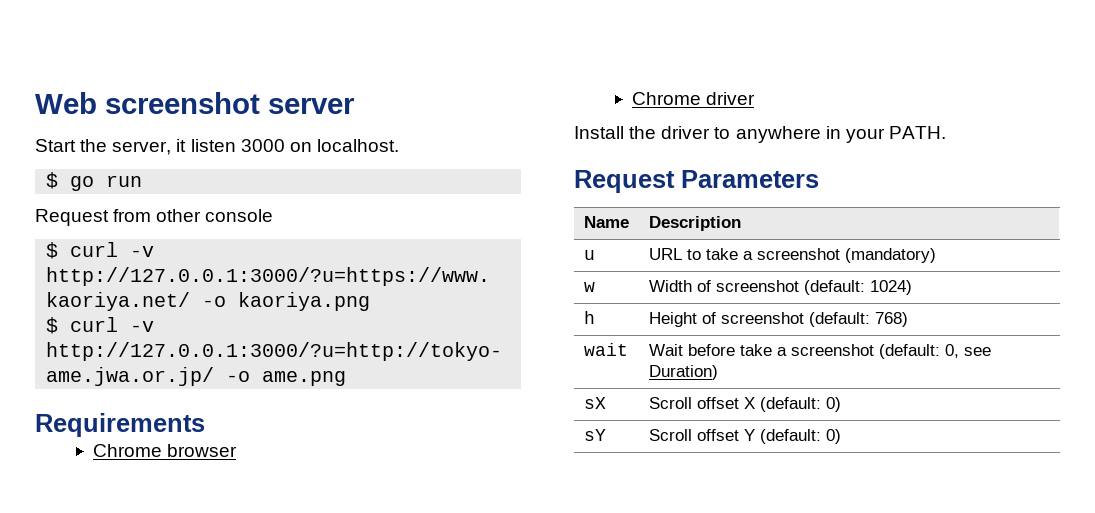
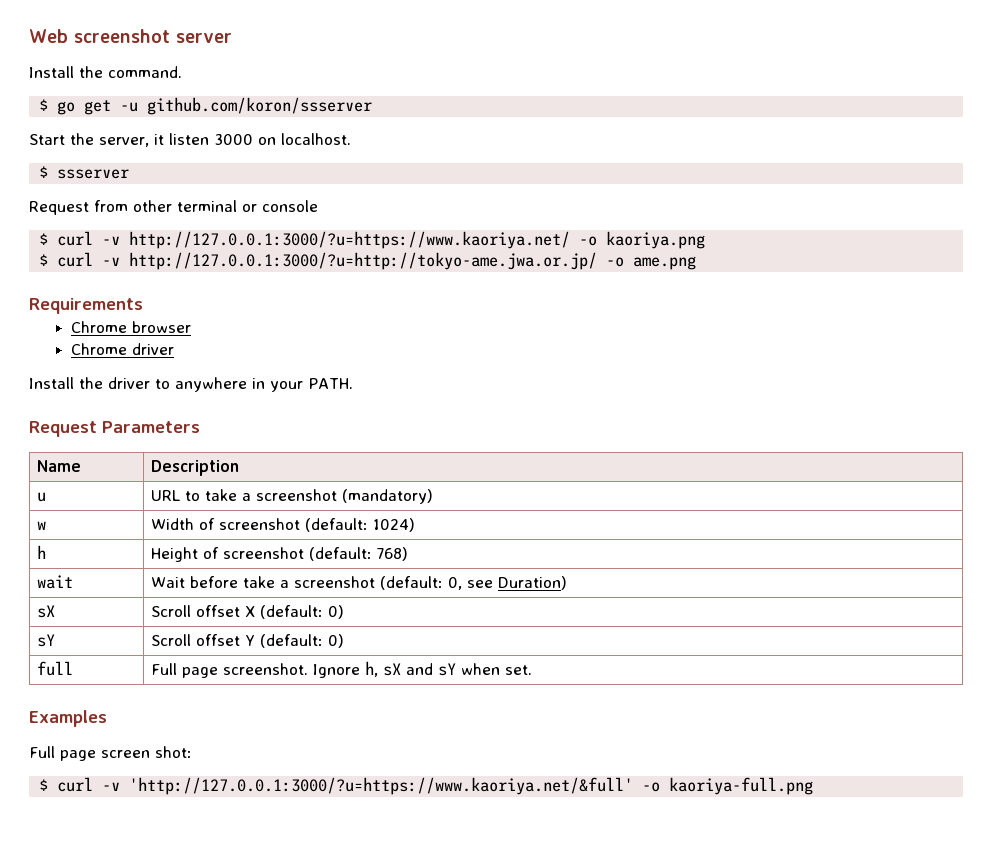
+ Install the command.
+ $ go get -u github.com/koron/ssserver
- $ go run
+ $ ssserver
- Request from other console
+ Request from other terminal or console
+ full | Full page screenshot. Ignore h, sX and sY when set.
+ Examples
+ Full page screen shot:
+ $ curl -v 'http://127.0.0.1:3000/?u=https://www.kaoriya.net/&full' -o kaoriya-full.png

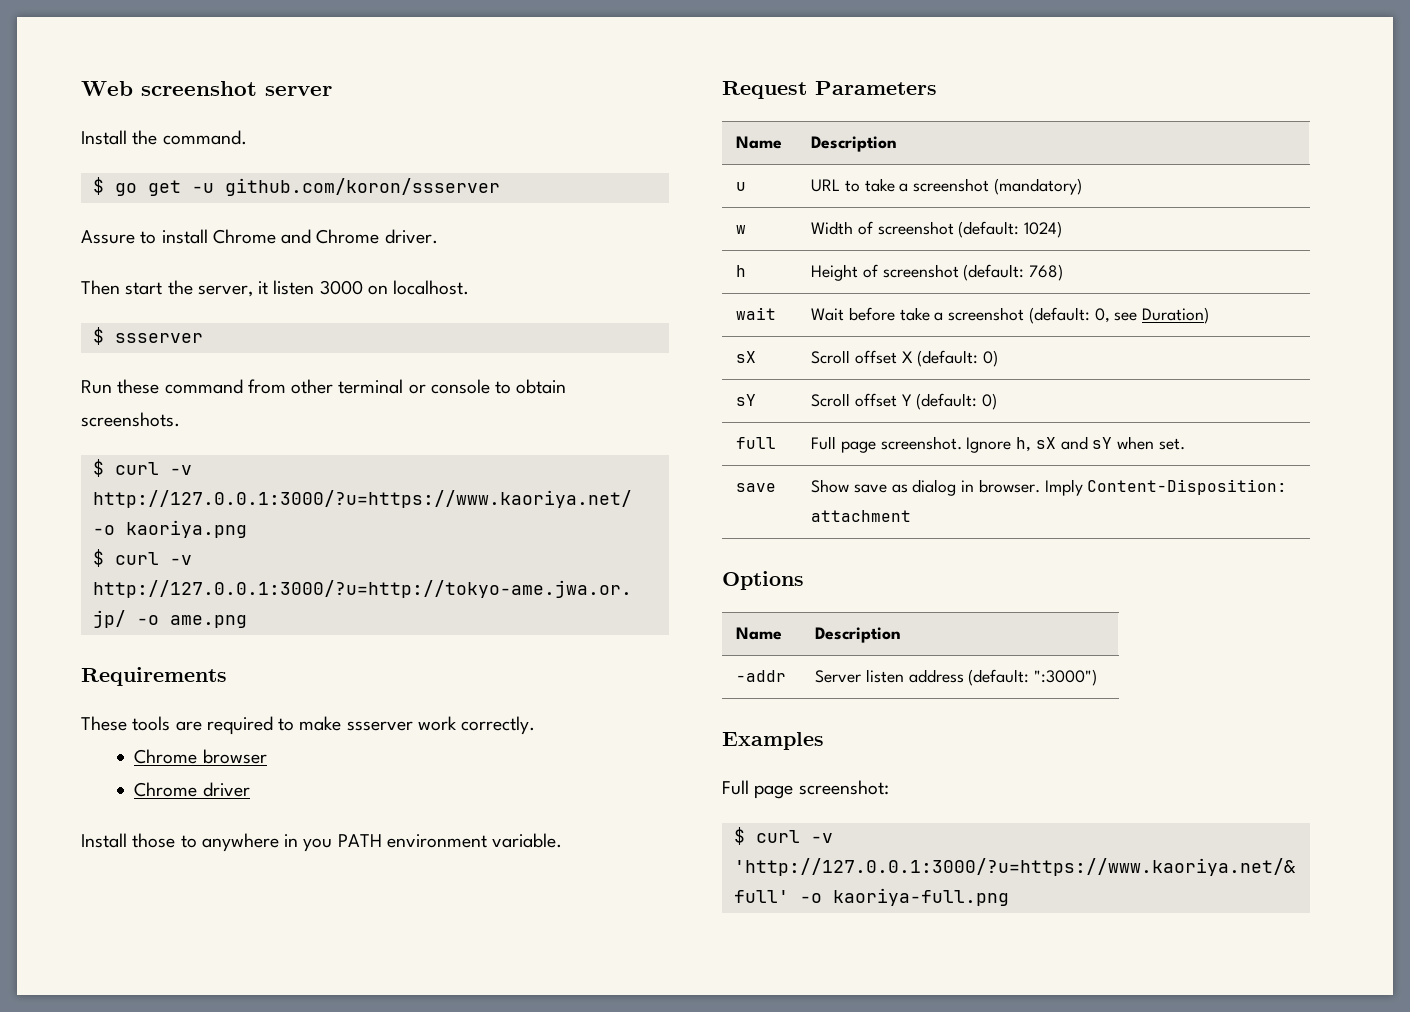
- Start the server, it listen 3000 on localhost.
+ Assure to install Chrome and Chrome driver.
+ Then start the server, it listen 3000 on localhost.
- Request from other terminal or console
+ Run these command from other terminal or console to obtain screenshots.
+ These tools are required to make ssserver work correctly.
- Install the driver to anywhere in your PATH.
+ Install those to anywhere in you PATH environment variable.
+ save | Show save as dialog in browser. Imply Content-Disposition: attachment
+ Options
+ Name | Description
+ -addr | Server listen address (default: ":3000")
- Full page screen shot:
+ Full page screenshot:

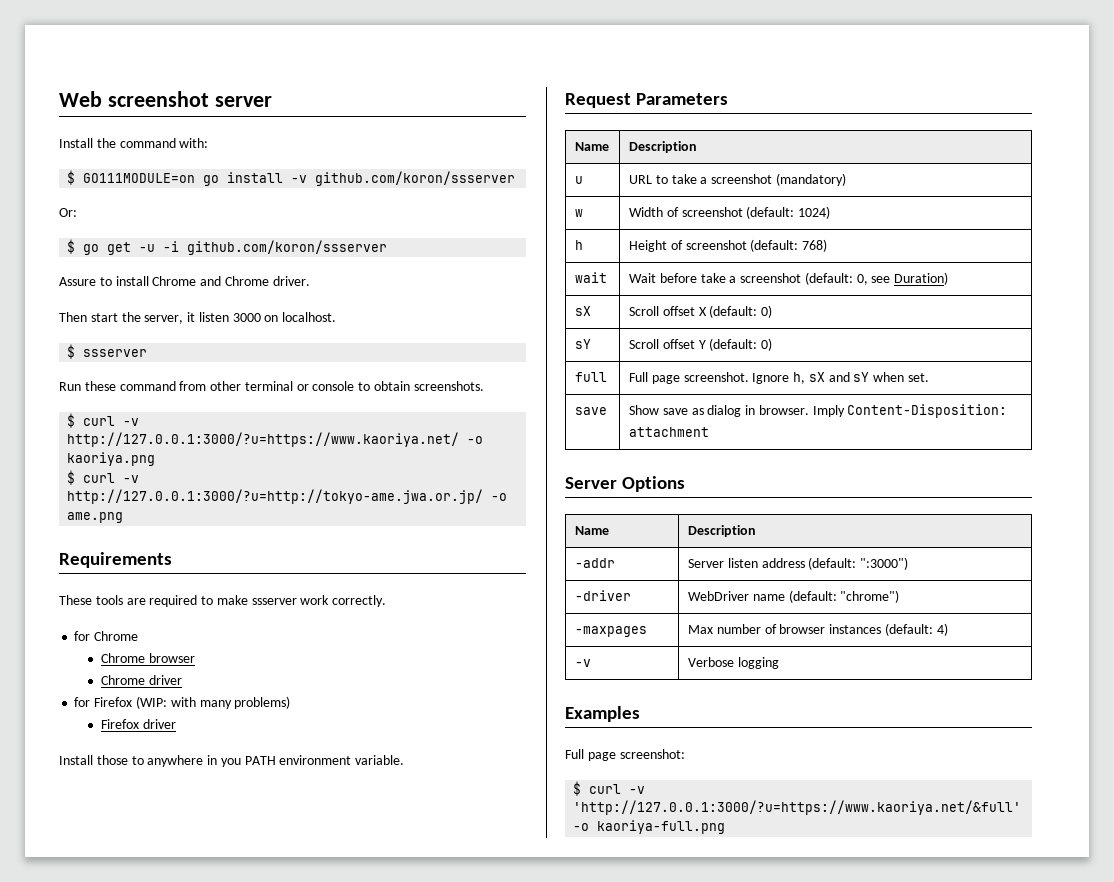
- Install the command.
+ Install the command with:
+ $ GO111MODULE=on go install -v github.com/koron/ssserver
+ Or:
- $ go get -u github.com/koron/ssserver
+ $ go get -u -i github.com/koron/ssserver
+ for Chrome
+ for Firefox (WIP: with many problems)
+ Firefox driver
- Options
+ Server Options
+ -driver | WebDriver name (default: "chrome")
+ -maxpages | Max number of browser instances (default: 4)
+ -v | Verbose logging

